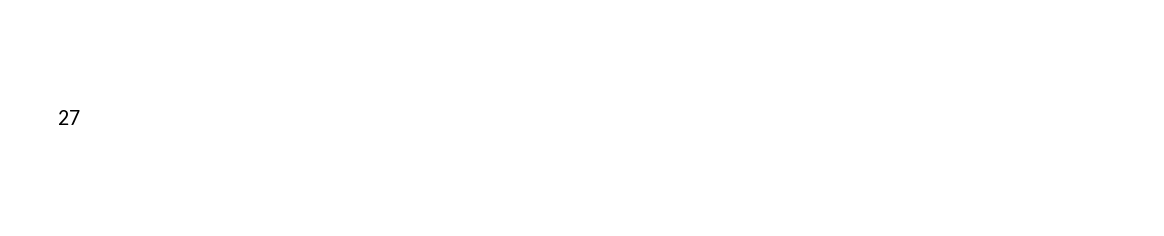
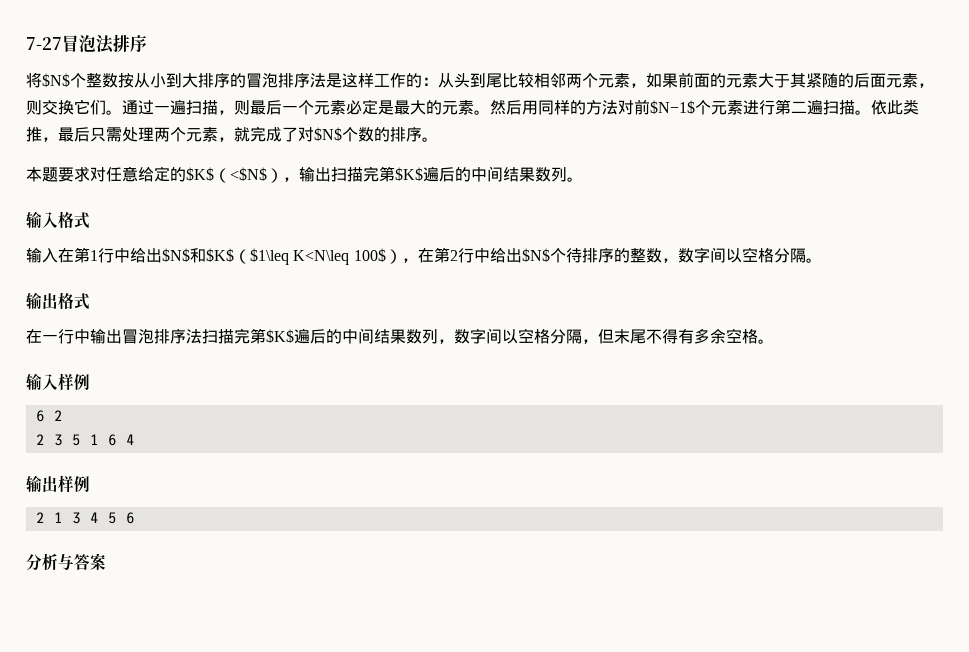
- 27
+ 7-27冒泡法排序
+ 将$N$个整数按从小到大排序的冒泡排序法是这样工作的：从头到尾比较相邻两个元素，如果前面的元素大于其紧随的后面元素，则交换它们。通过一遍扫描，则最后一个元素必定是最大的元素。然后用同样的方法对前$N−1$个元素进行第二遍扫描。依此类推，最后只需处理两个元素，就完成了对$N$个数的排序。
+ 本题要求对任意给定的$K$（<$N$），输出扫描完第$K$遍后的中间结果数列。
+ 输入格式
+ 输入在第1行中给出$N$和$K$（$1\leq K<N\leq 100$），在第2行中给出$N$个待排序的整数，数字间以空格分隔。
+ 输出格式
+ 在一行中输出冒泡排序法扫描完第$K$遍后的中间结果数列，数字间以空格分隔，但末尾不得有多余空格。
+ 输入样例
+ 6 2
+ 2 3 5 1 6 4
+ 输出样例
+ 2 1 3 4 5 6
+ 分析与答案

